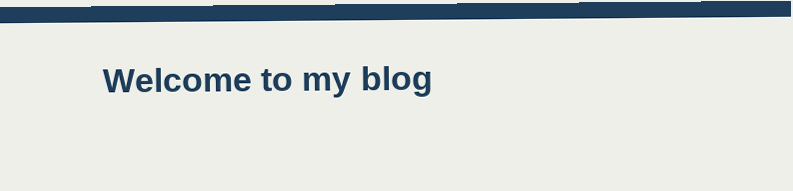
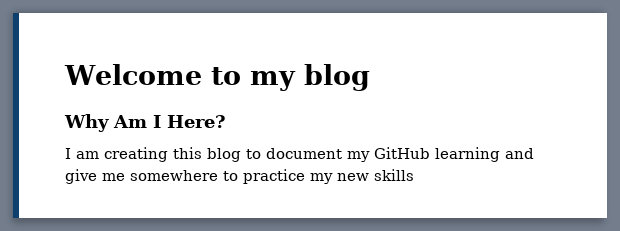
+ Why Am I Here?
+ I am creating this blog to document my GitHub learning and give me somewhere to practice my new skills

